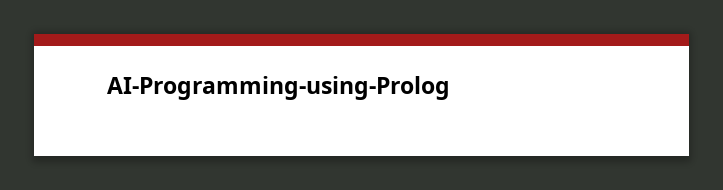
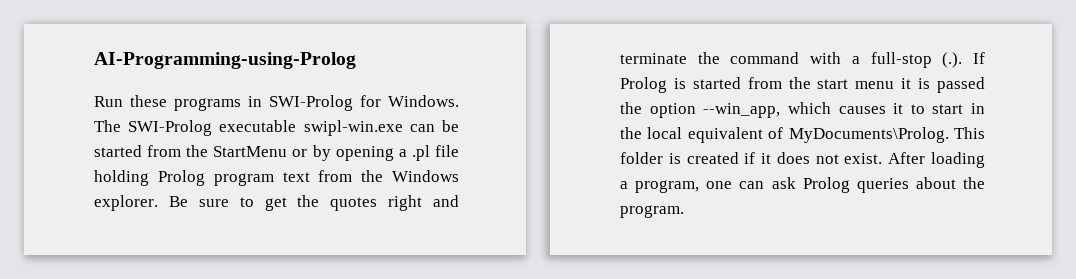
+ Run these programs in SWI-Prolog for Windows. The SWI-Prolog executable swipl-win.exe can be started from the StartMenu or by opening a .pl file holding Prolog program text from the Windows explorer. Be sure to get the quotes right and terminate the command with a full-stop (.). If Prolog is started from the start menu it is passed the option --win_app, which causes it to start in the local equivalent of MyDocuments\Prolog. This folder is created if it does not exist. After loading a program, one can ask Prolog queries about the program.

